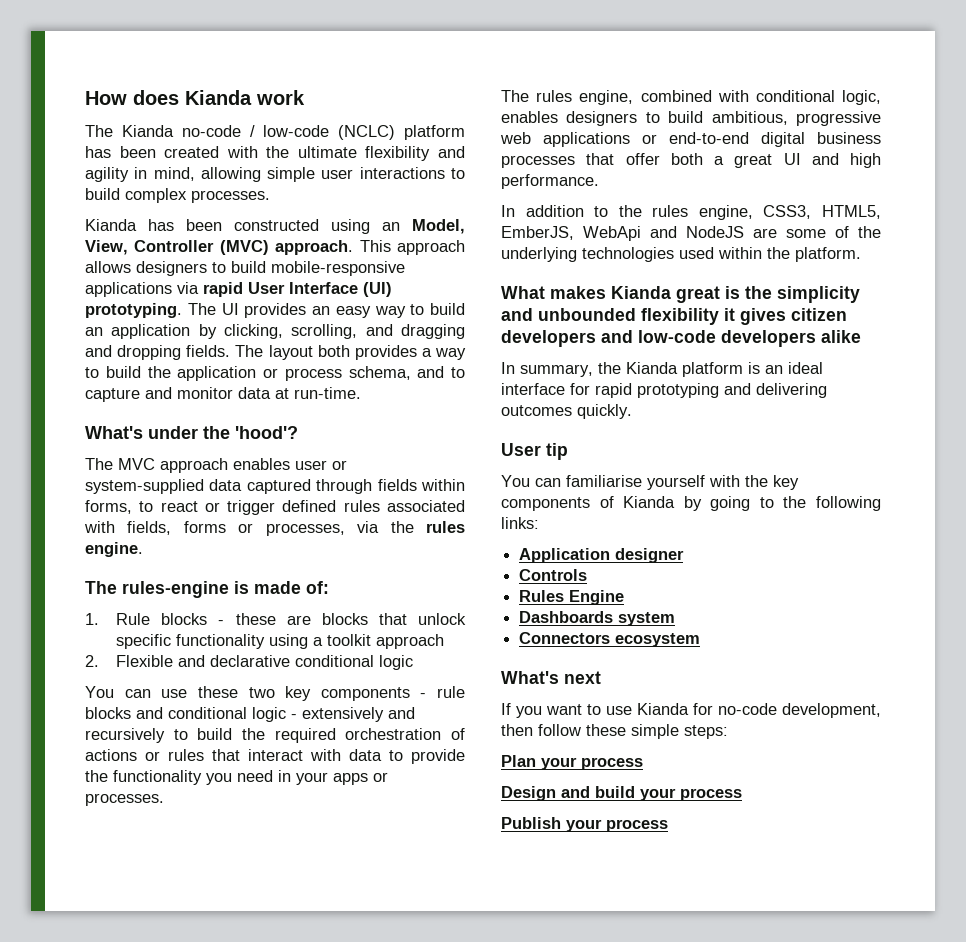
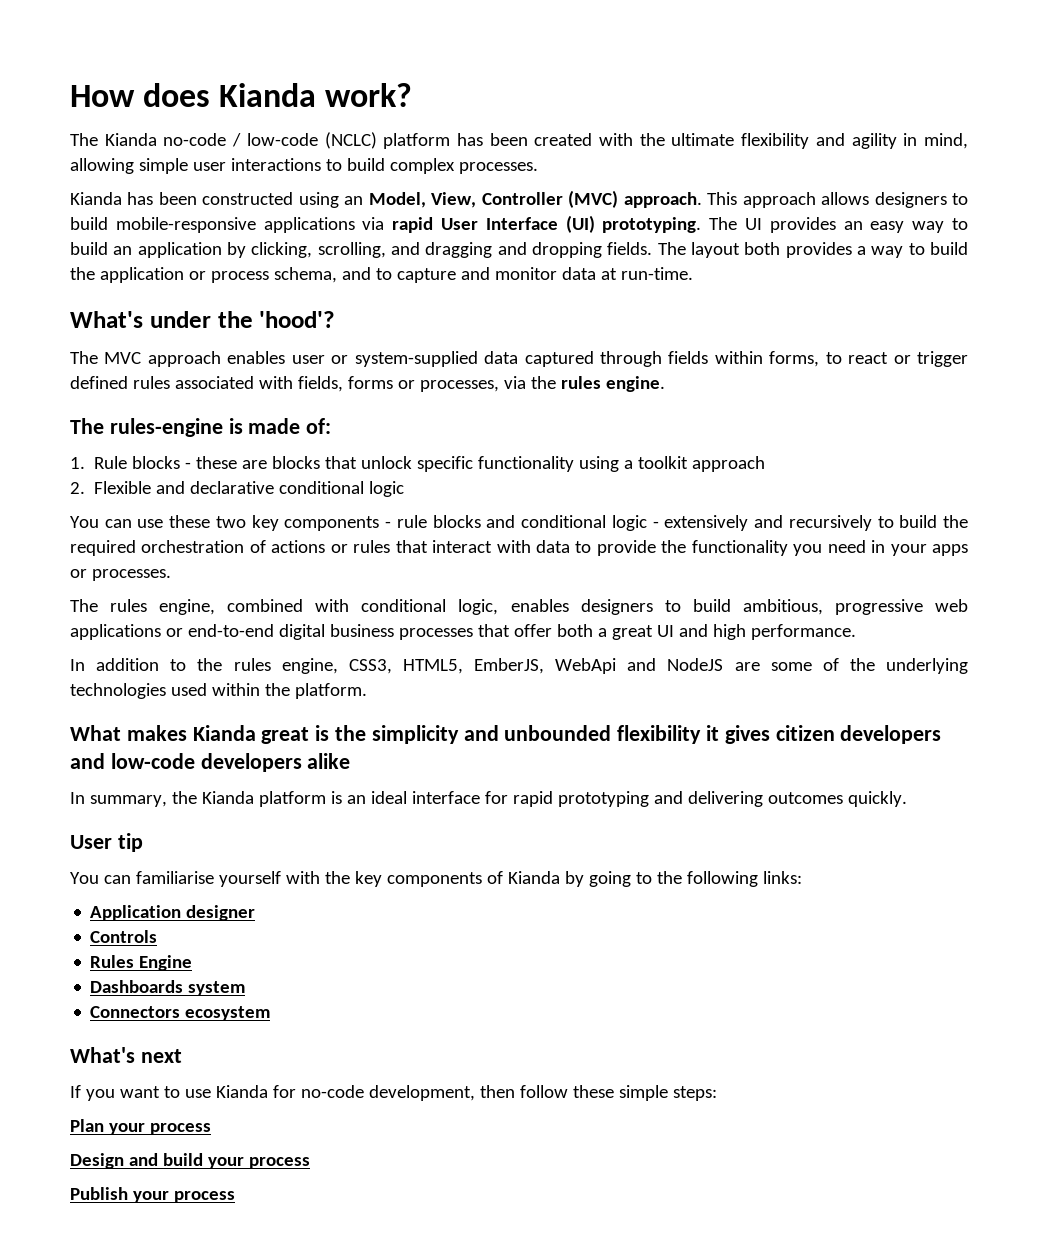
- How does Kianda work
+ How does Kianda work?

